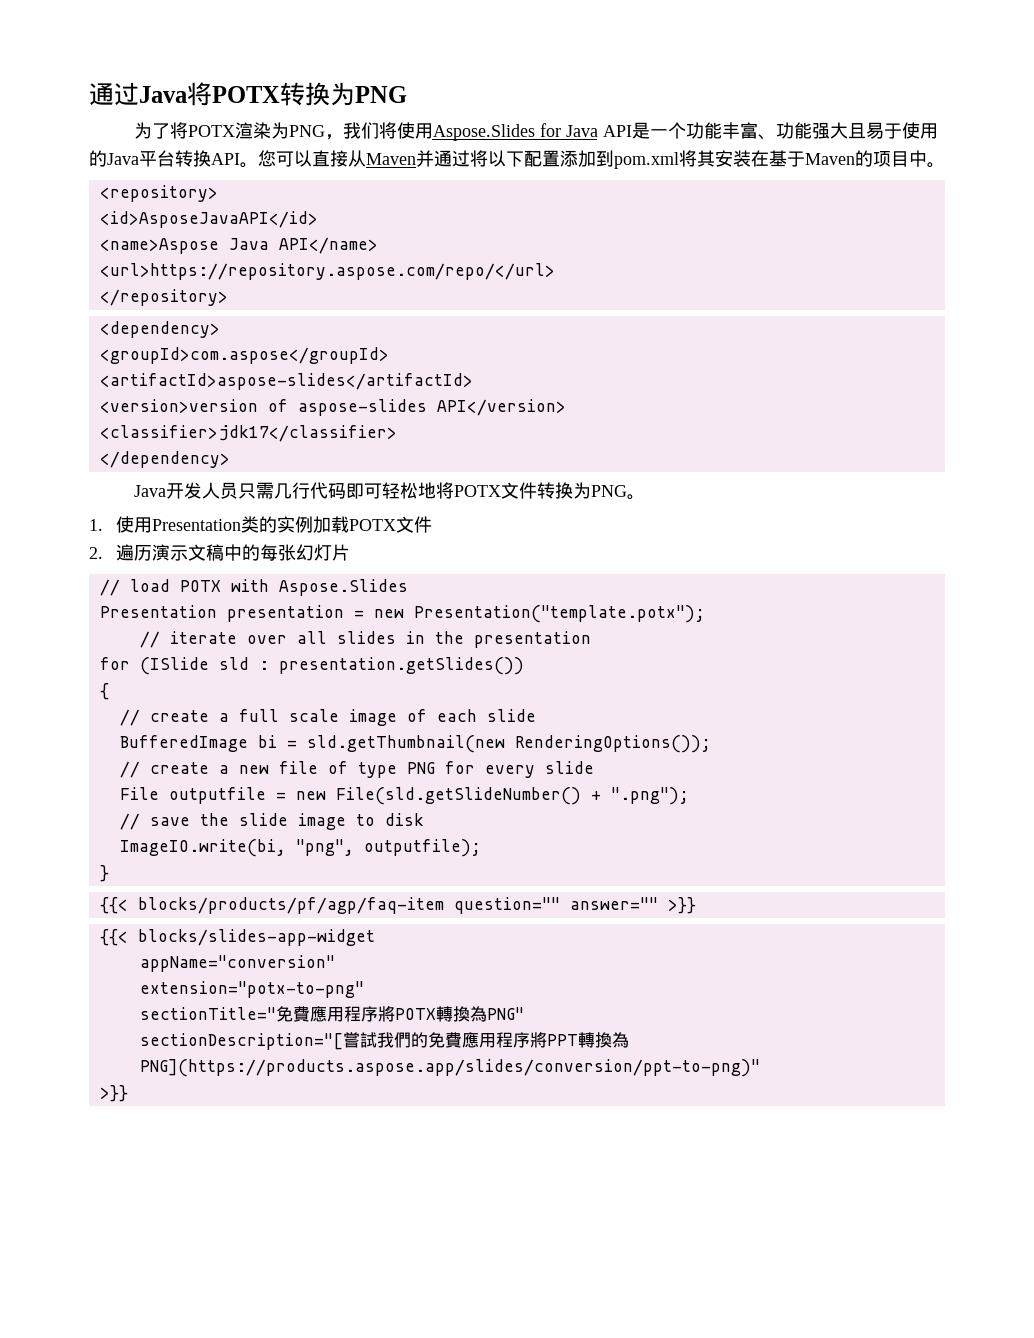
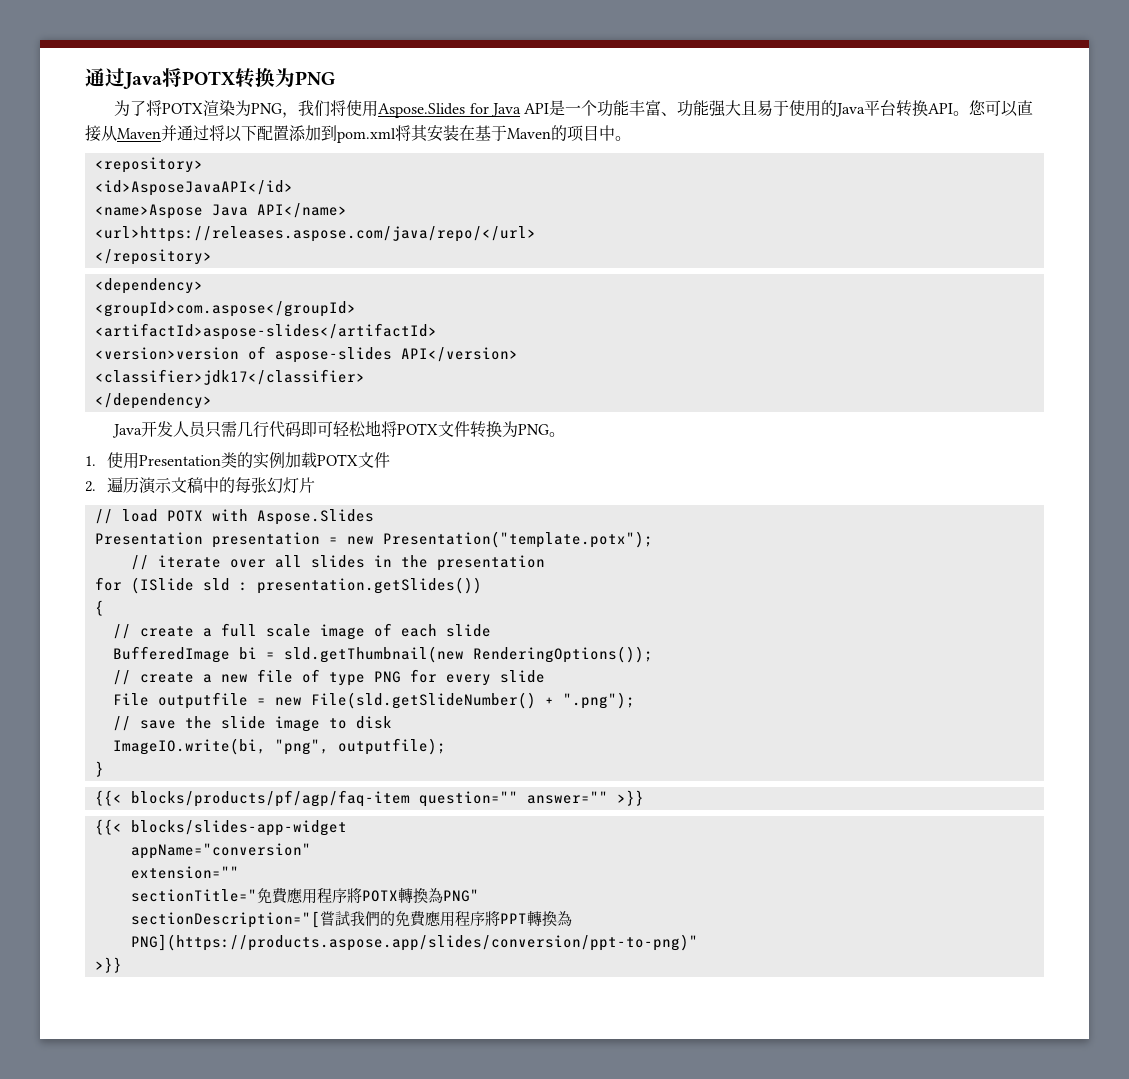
- <url>https://repository.aspose.com/repo/</url>
+ <url>https://releases.aspose.com/java/repo/</url>
- extension="potx-to-png"
+ extension=""

